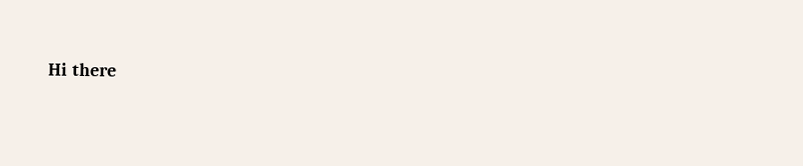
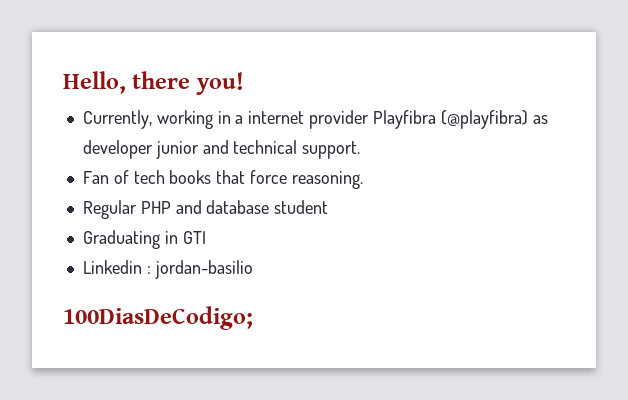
- Hi there
+ Hello, there you!
+ Currently, working in a internet provider Playfibra (@playfibra) as developer junior and technical support.
+ Fan of tech books that force reasoning.
+ Regular PHP and database student
+ Graduating in GTI
+ Linkedin : jordan-basilio
+ 100DiasDeCodigo;

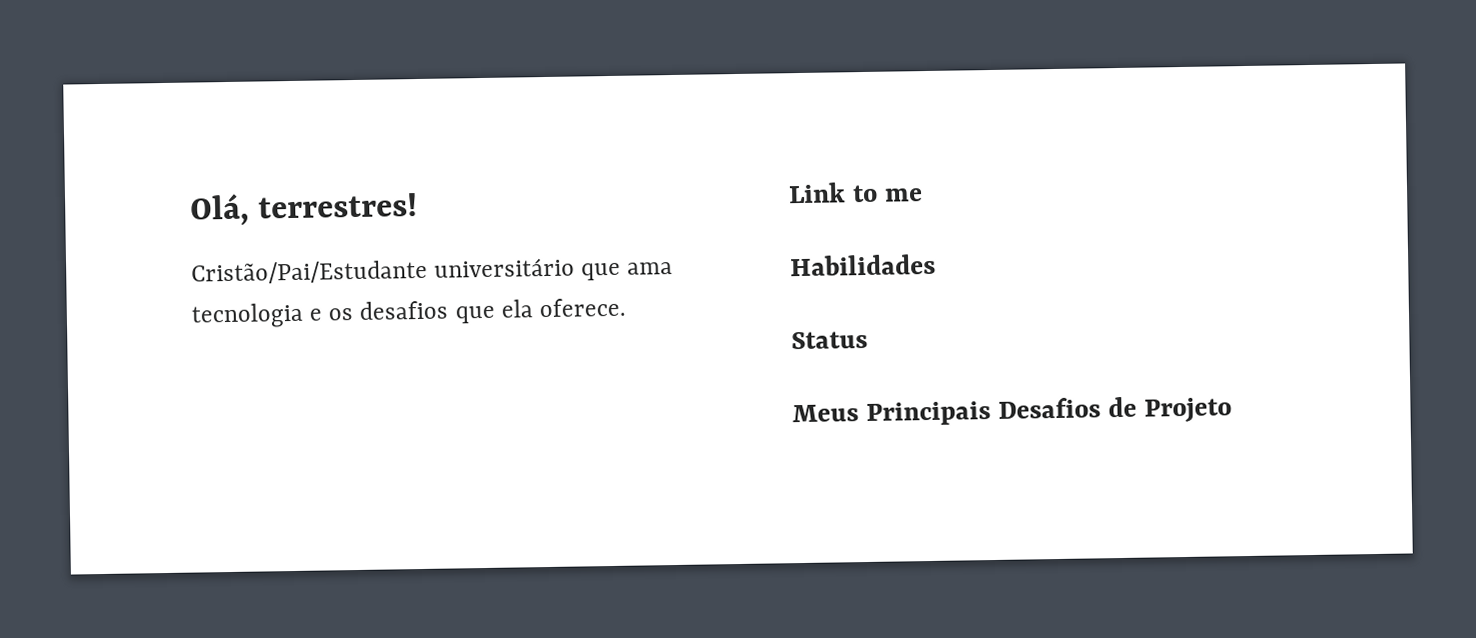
- Hello, there you!
- Currently, working in a internet provider Playfibra (@playfibra) as developer junior and technical support.
- Fan of tech books that force reasoning.
- Regular PHP and database student
- Graduating in GTI
- Linkedin : jordan-basilio
- 100DiasDeCodigo;
+ Olá, terrestres!
+ Cristão/Pai/Estudante universitário que ama tecnologia e os desafios que ela oferece.
+ Link to me
+ Habilidades
+ Status
+ Meus Principais Desafios de Projeto

